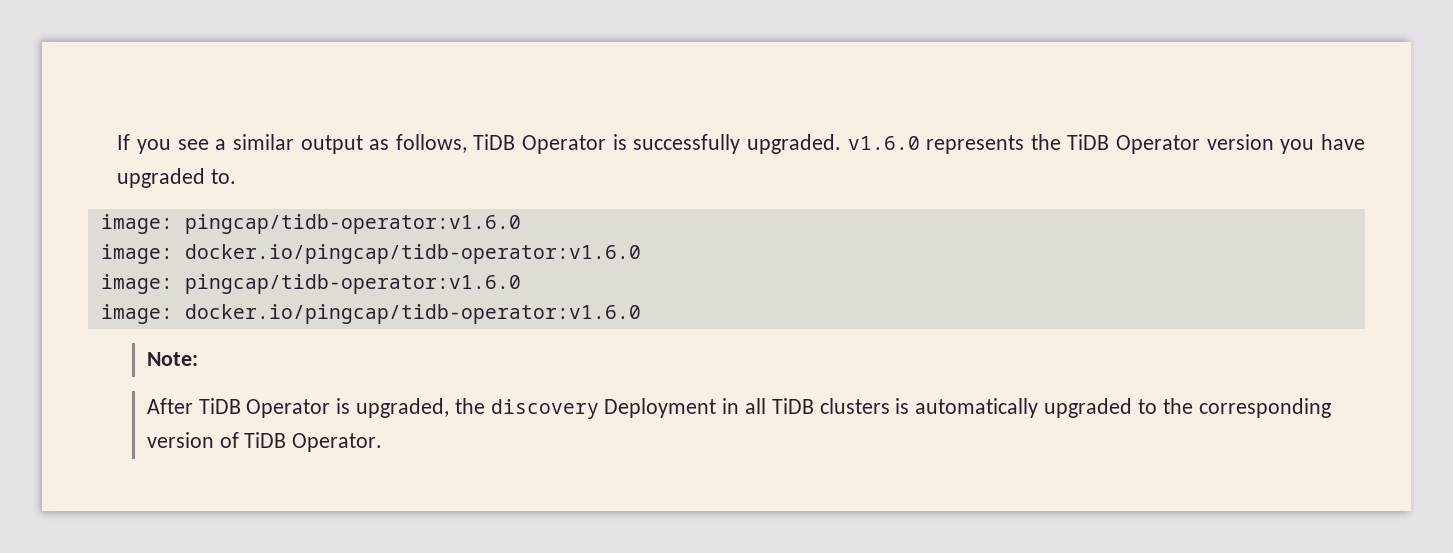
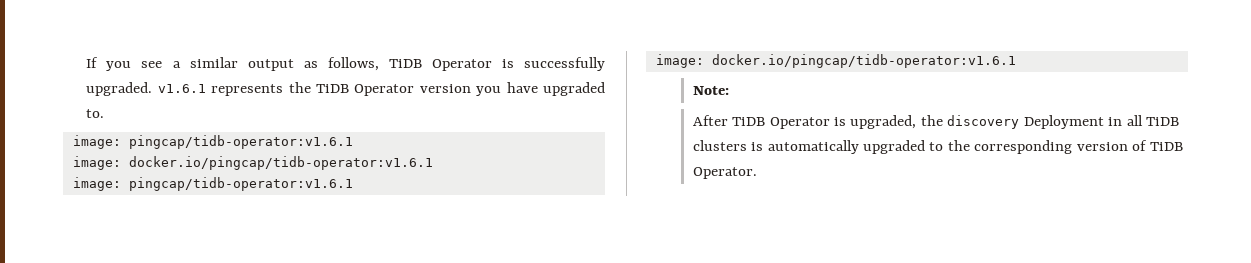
- If you see a similar output as follows, TiDB Operator is successfully upgraded. v1.6.0 represents the TiDB Operator version you have upgraded to.
- image: pingcap/tidb-operator:v1.6.0
- image: docker.io/pingcap/tidb-operator:v1.6.0
- image: pingcap/tidb-operator:v1.6.0
- image: docker.io/pingcap/tidb-operator:v1.6.0
+ If you see a similar output as follows, TiDB Operator is successfully upgraded. v1.6.1 represents the TiDB Operator version you have upgraded to.
+ image: pingcap/tidb-operator:v1.6.1
+ image: docker.io/pingcap/tidb-operator:v1.6.1
+ image: pingcap/tidb-operator:v1.6.1
+ image: docker.io/pingcap/tidb-operator:v1.6.1

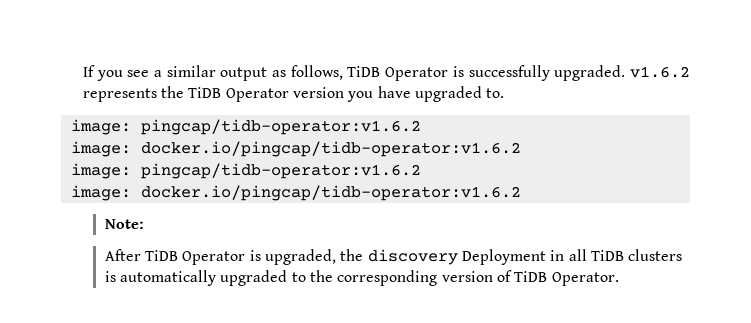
- If you see a similar output as follows, TiDB Operator is successfully upgraded. v1.6.1 represents the TiDB Operator version you have upgraded to.
- image: pingcap/tidb-operator:v1.6.1
- image: docker.io/pingcap/tidb-operator:v1.6.1
- image: pingcap/tidb-operator:v1.6.1
- image: docker.io/pingcap/tidb-operator:v1.6.1
+ If you see a similar output as follows, TiDB Operator is successfully upgraded. v1.6.2 represents the TiDB Operator version you have upgraded to.
+ image: pingcap/tidb-operator:v1.6.2
+ image: docker.io/pingcap/tidb-operator:v1.6.2
+ image: pingcap/tidb-operator:v1.6.2
+ image: docker.io/pingcap/tidb-operator:v1.6.2

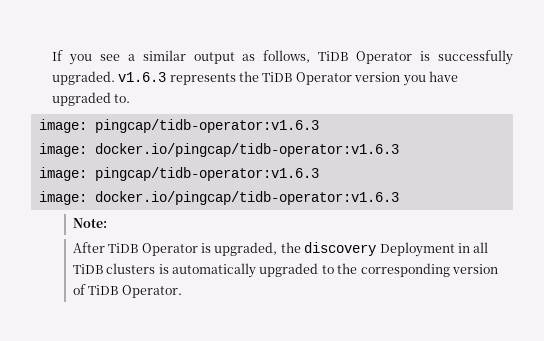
- If you see a similar output as follows, TiDB Operator is successfully upgraded. v1.6.2 represents the TiDB Operator version you have upgraded to.
- image: pingcap/tidb-operator:v1.6.2
- image: docker.io/pingcap/tidb-operator:v1.6.2
- image: pingcap/tidb-operator:v1.6.2
- image: docker.io/pingcap/tidb-operator:v1.6.2
+ If you see a similar output as follows, TiDB Operator is successfully upgraded. v1.6.3 represents the TiDB Operator version you have upgraded to.
+ image: pingcap/tidb-operator:v1.6.3
+ image: docker.io/pingcap/tidb-operator:v1.6.3
+ image: pingcap/tidb-operator:v1.6.3
+ image: docker.io/pingcap/tidb-operator:v1.6.3

